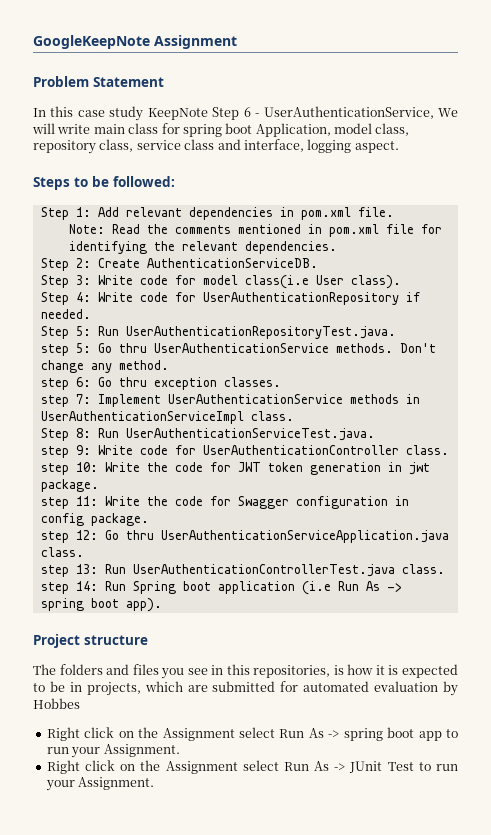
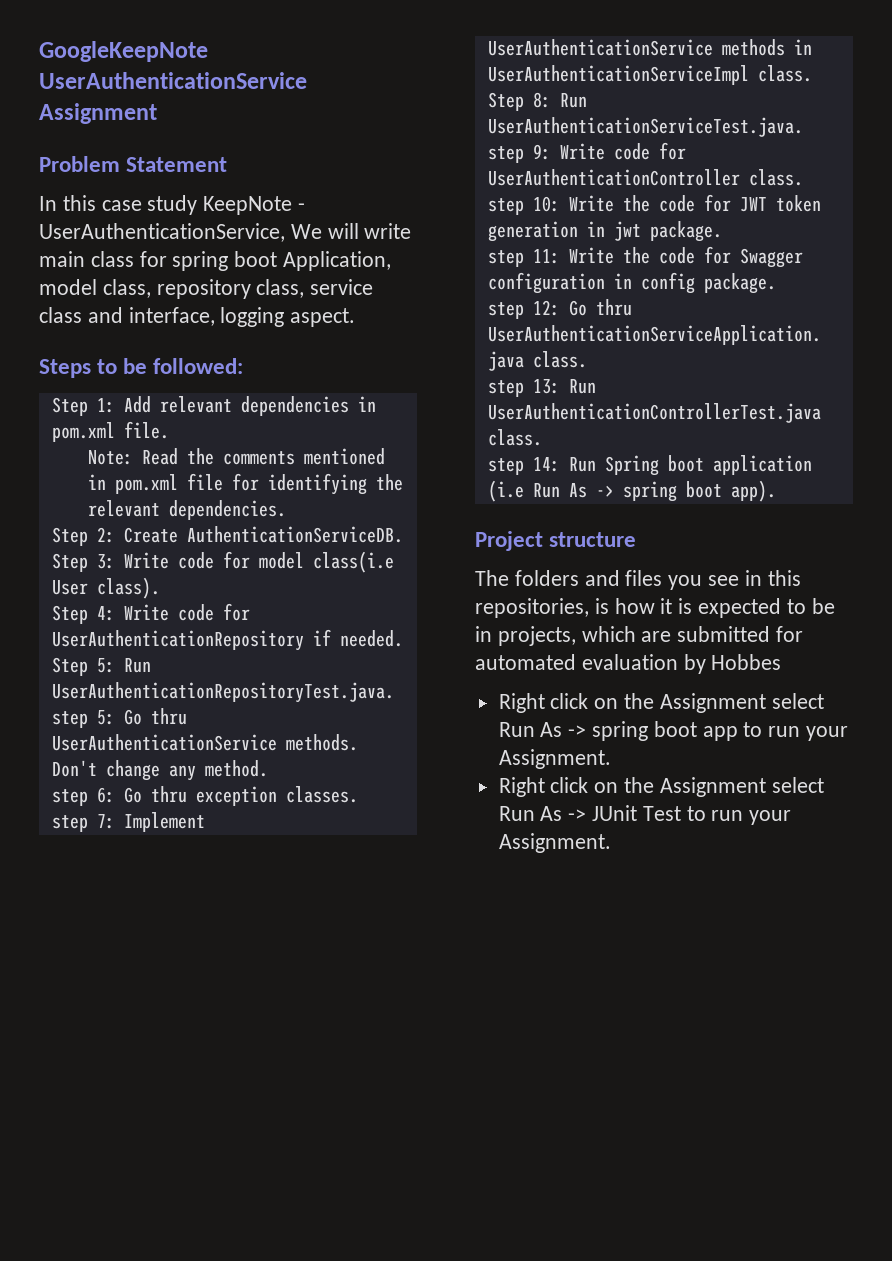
- GoogleKeepNote Assignment
+ GoogleKeepNote UserAuthenticationService Assignment
- In this case study KeepNote Step 6 - UserAuthenticationService, We will write main class for spring boot Application, model class, repository class, service class and interface, logging aspect.
+ In this case study KeepNote - UserAuthenticationService, We will write main class for spring boot Application, model class, repository class, service class and interface, logging aspect.

